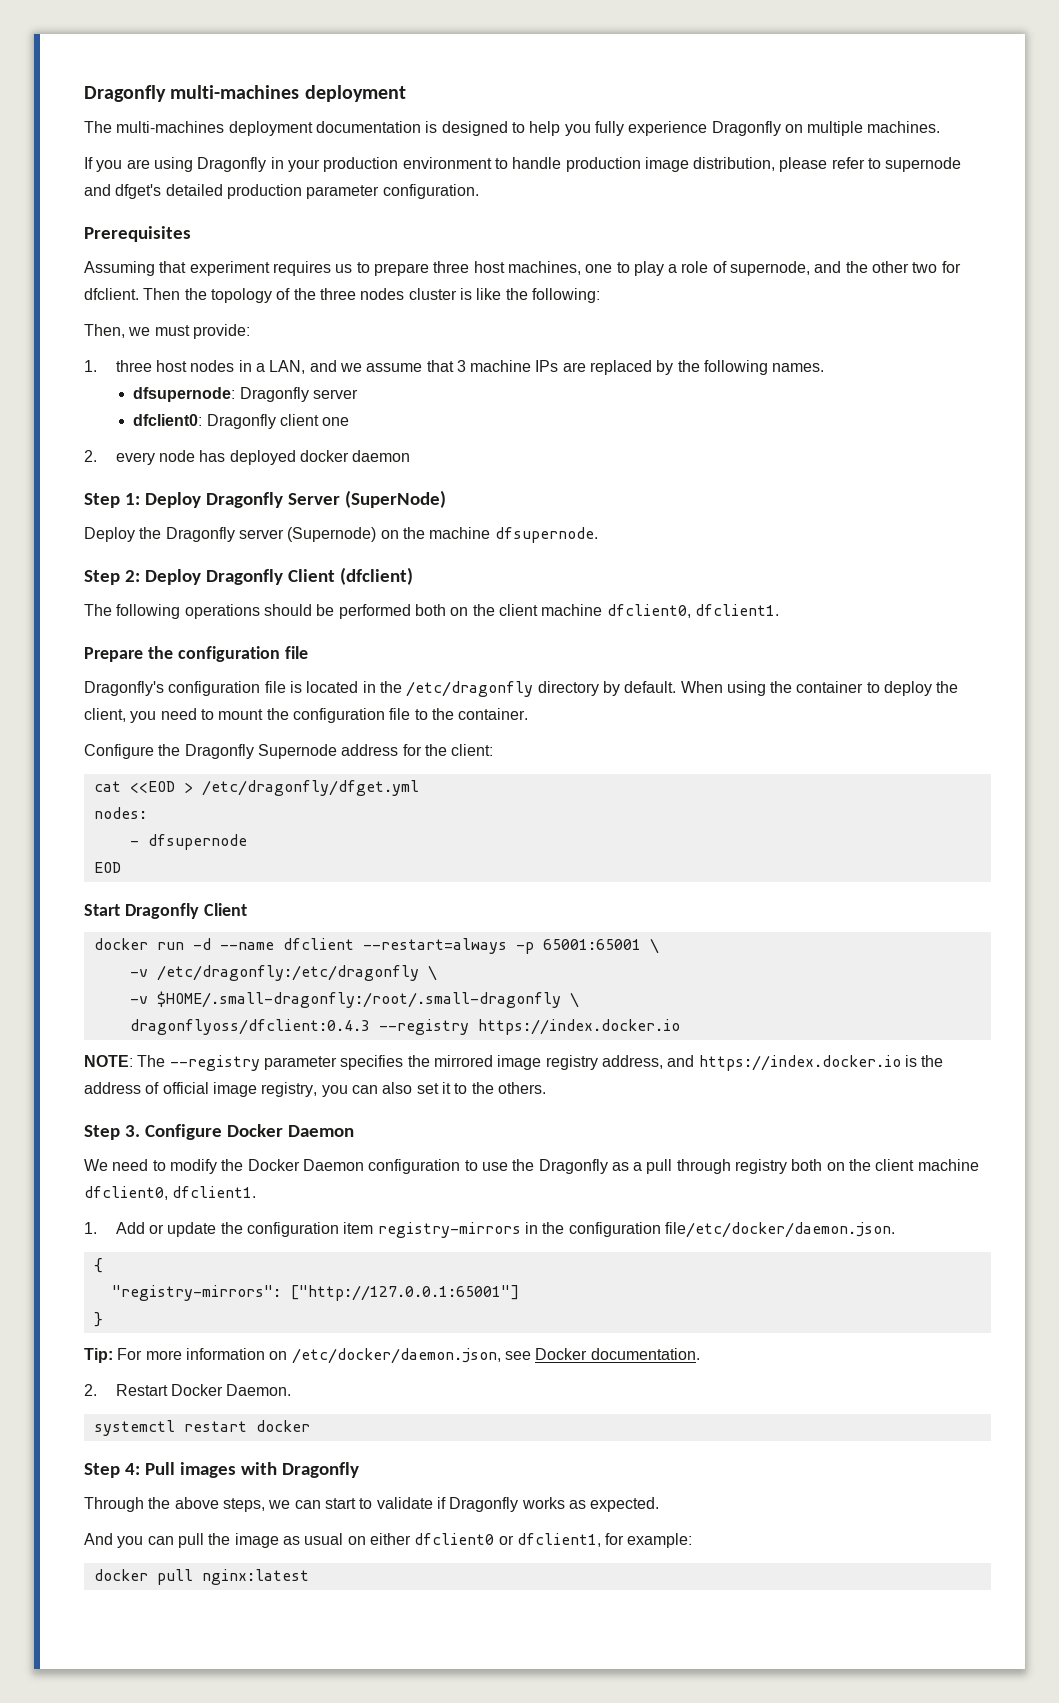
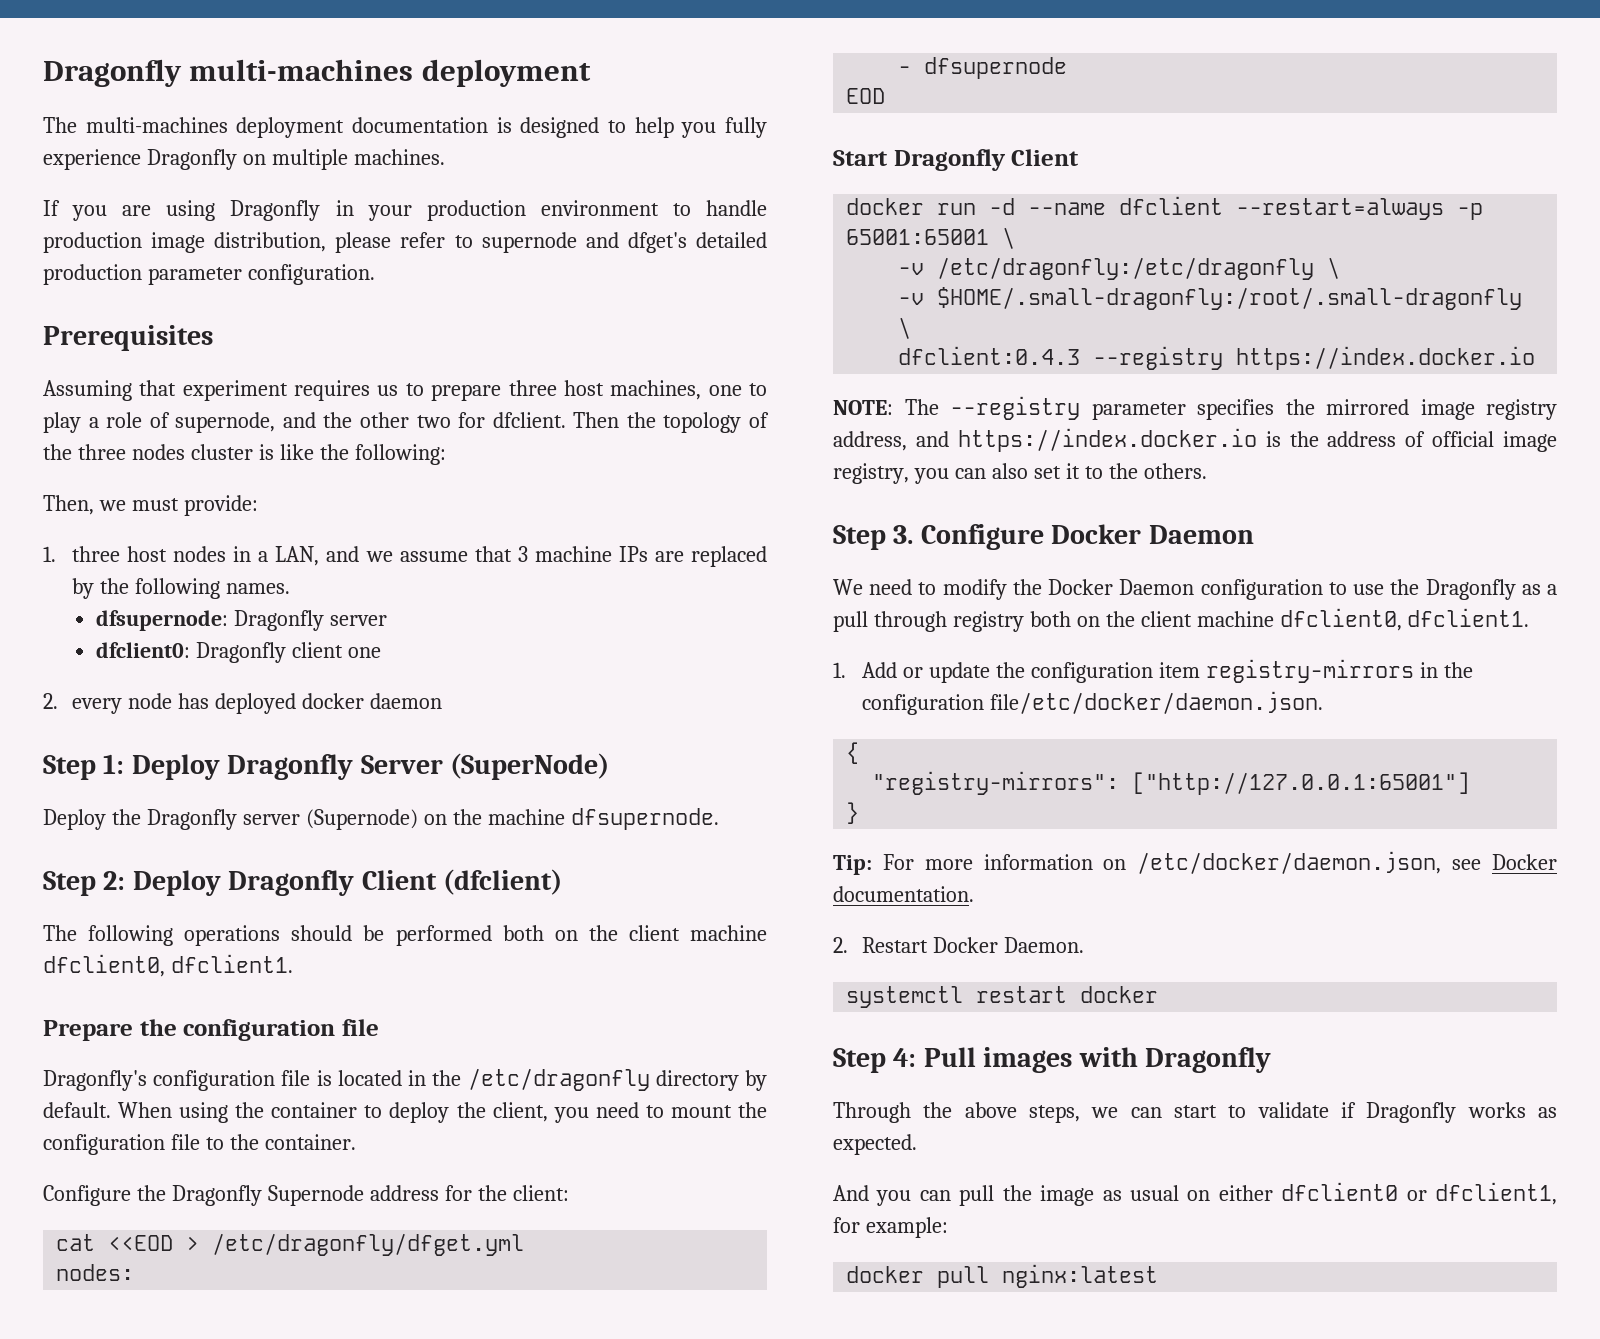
- dragonflyoss/dfclient:0.4.3 --registry https://index.docker.io
+ dfclient:0.4.3 --registry https://index.docker.io

